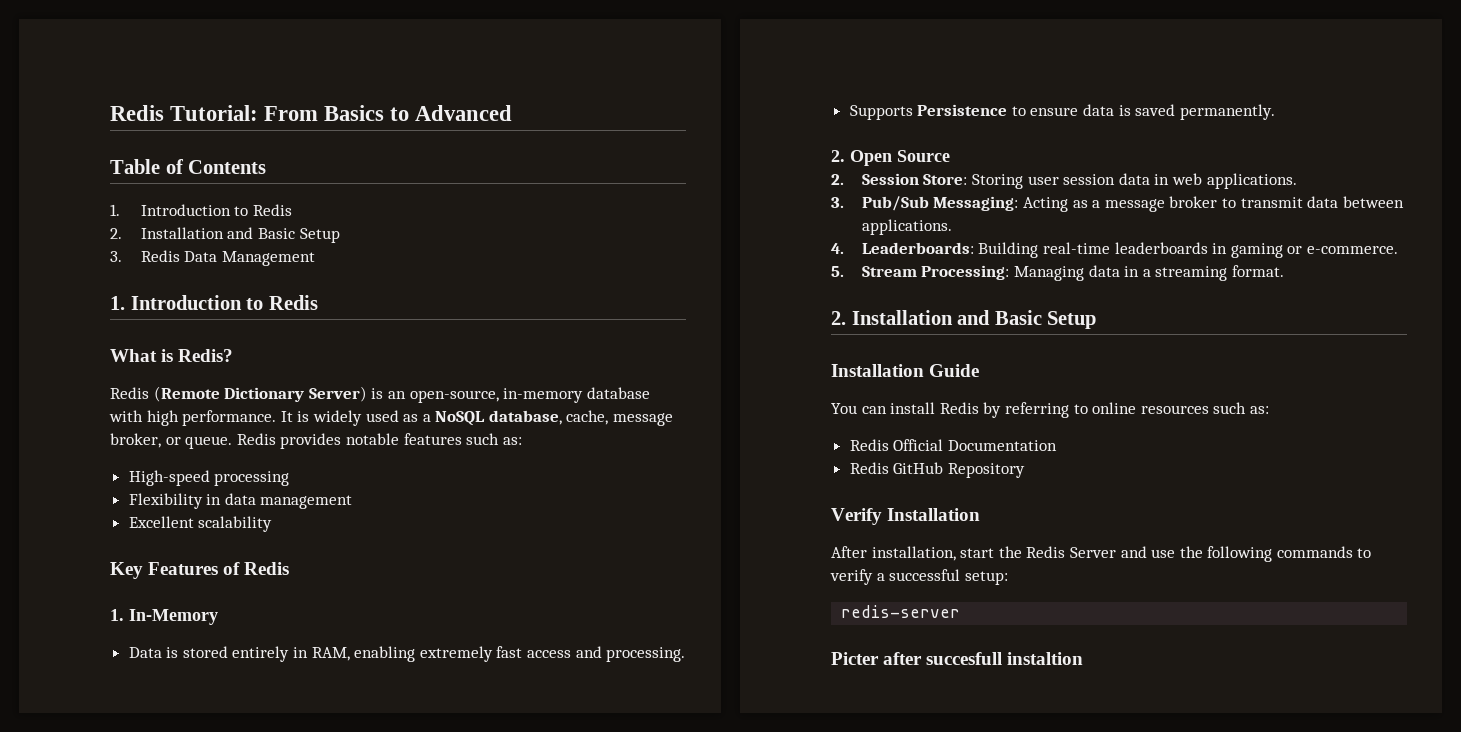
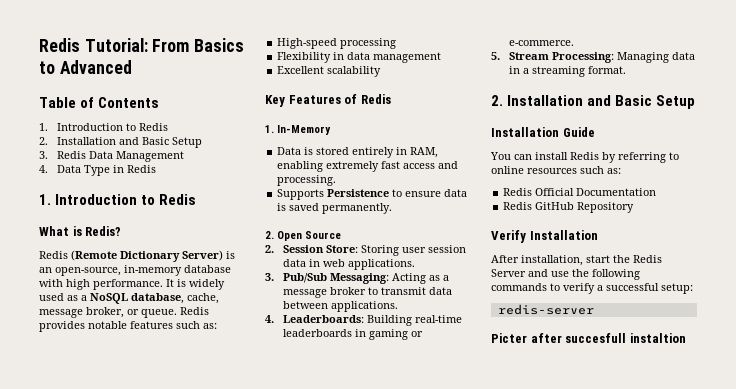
+ 4. Data Type in Redis

